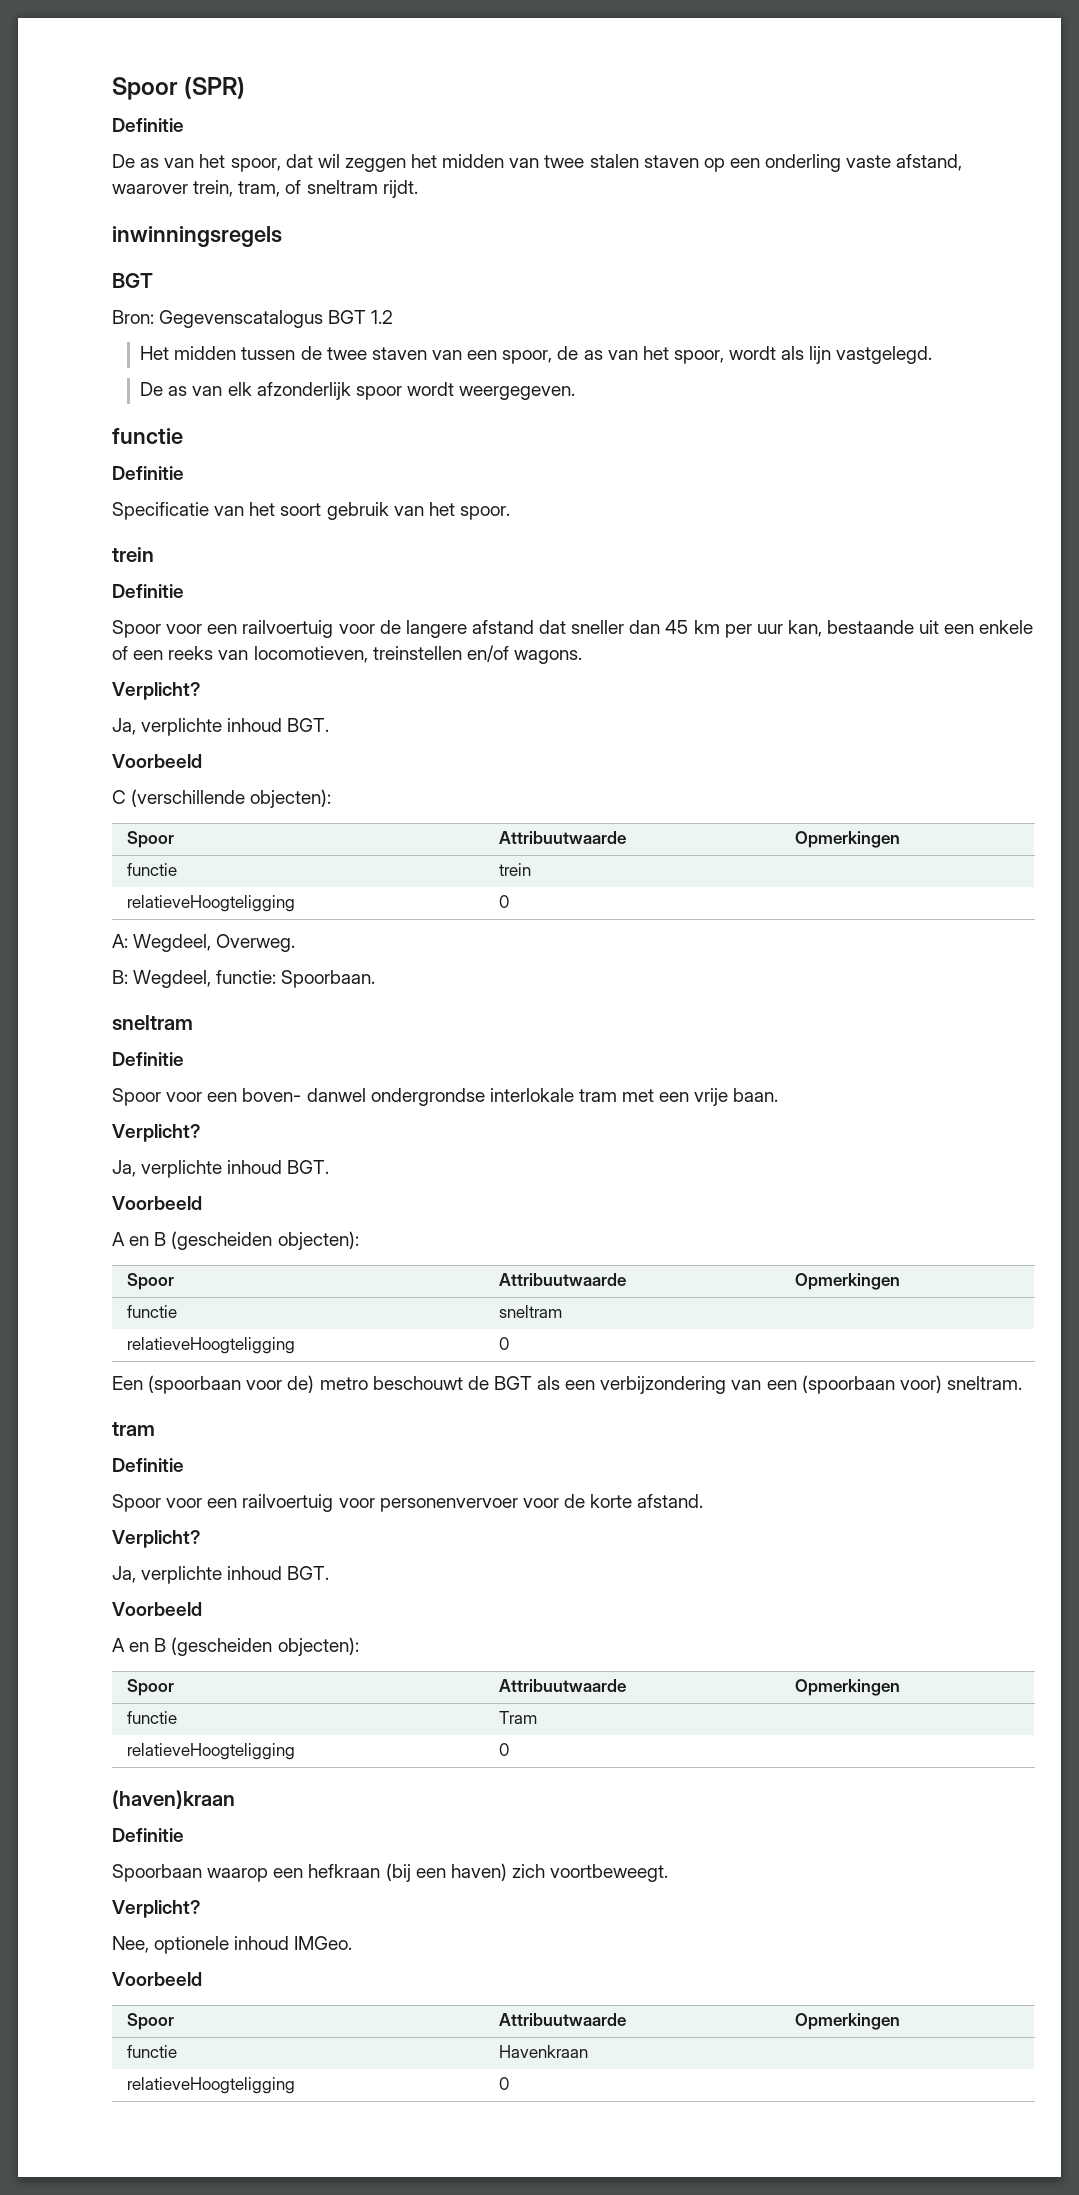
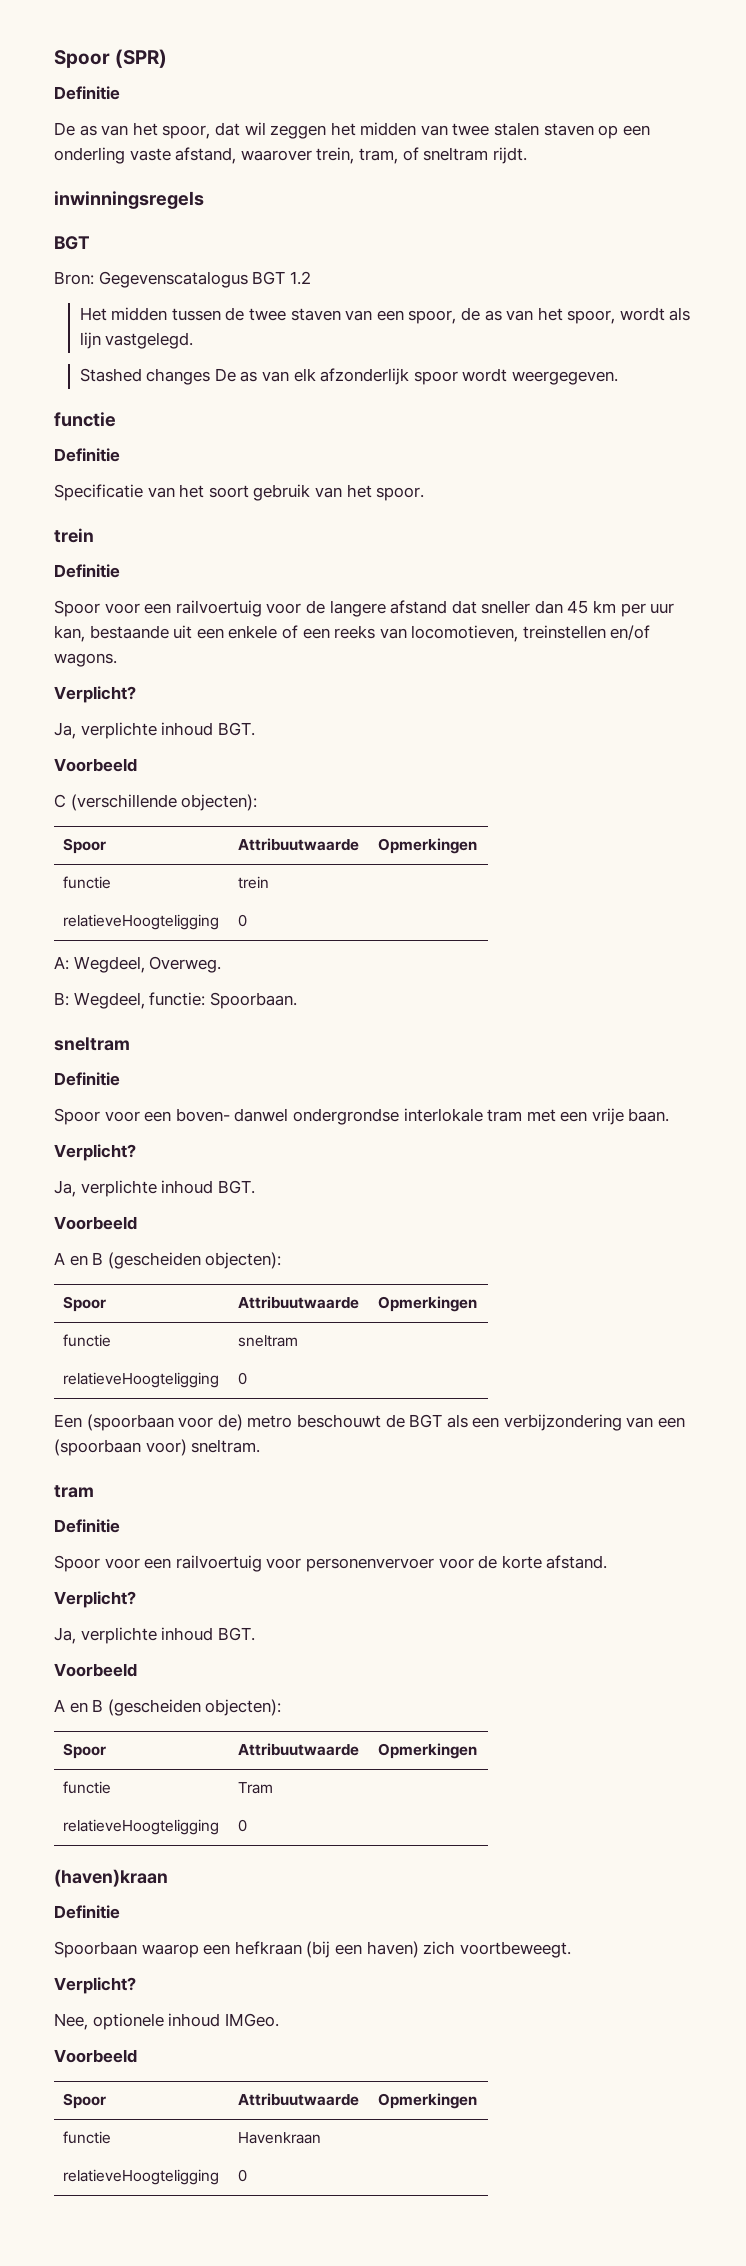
- De as van elk afzonderlijk spoor wordt weergegeven.
+ Stashed changes De as van elk afzonderlijk spoor wordt weergegeven.

